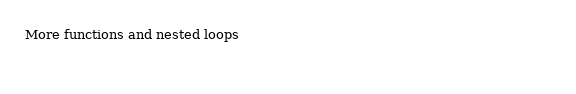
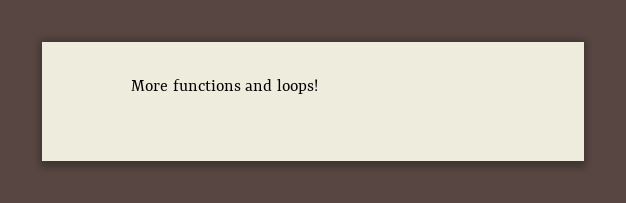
- More functions and nested loops
+ More functions and loops!

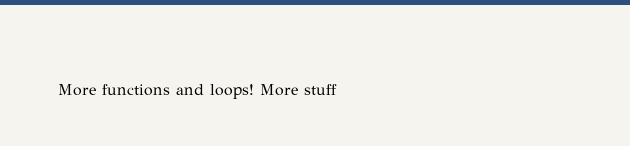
+ More stuff

